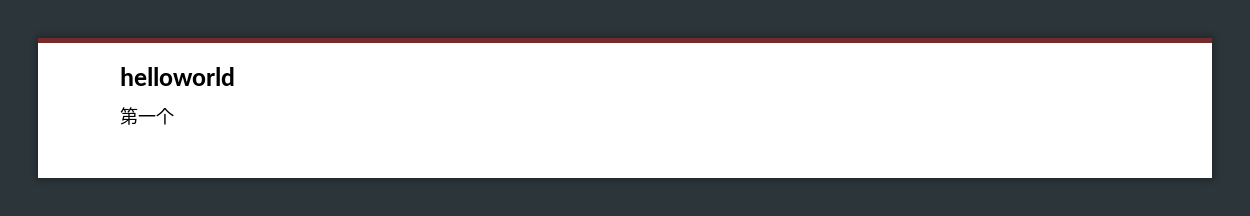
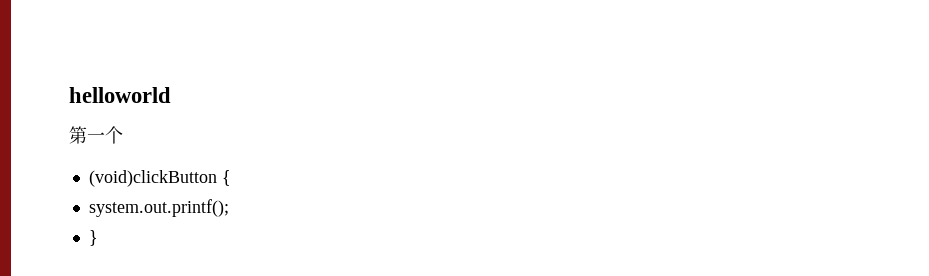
+ (void)clickButton {
+ system.out.printf();
+ }

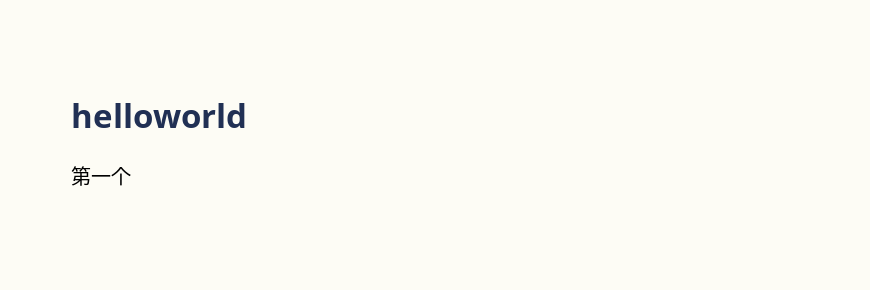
- (void)clickButton {
- system.out.printf();
- }

